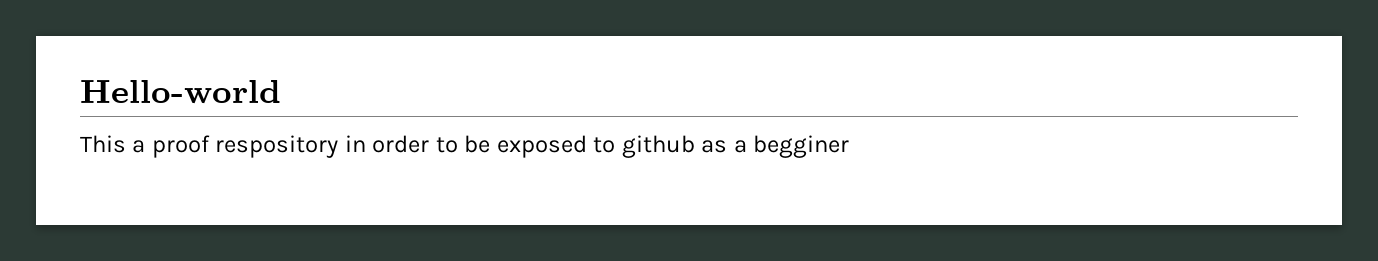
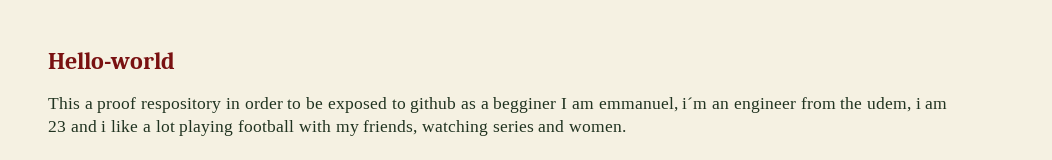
- This a proof respository in order to be exposed to github as a begginer
+ This a proof respository in order to be exposed to github as a begginer I am emmanuel, i´m an engineer from the udem, i am 23 and i like a lot playing football with my friends, watching series and women.

